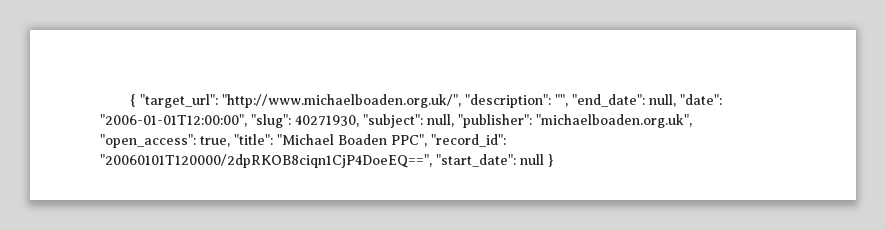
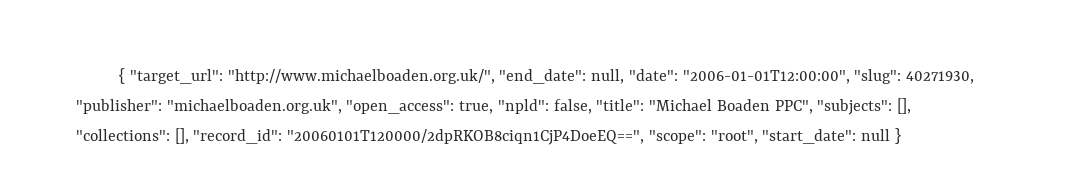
- { "target_url": "http://www.michaelboaden.org.uk/", "description": "", "end_date": null, "date": "2006-01-01T12:00:00", "slug": 40271930, "subject": null, "publisher": "michaelboaden.org.uk", "open_access": true, "title": "Michael Boaden PPC", "record_id": "20060101T120000/2dpRKOB8ciqn1CjP4DoeEQ==", "start_date": null }
+ { "target_url": "http://www.michaelboaden.org.uk/", "end_date": null, "date": "2006-01-01T12:00:00", "slug": 40271930, "publisher": "michaelboaden.org.uk", "open_access": true, "npld": false, "title": "Michael Boaden PPC", "subjects": [], "collections": [], "record_id": "20060101T120000/2dpRKOB8ciqn1CjP4DoeEQ==", "scope": "root", "start_date": null }

